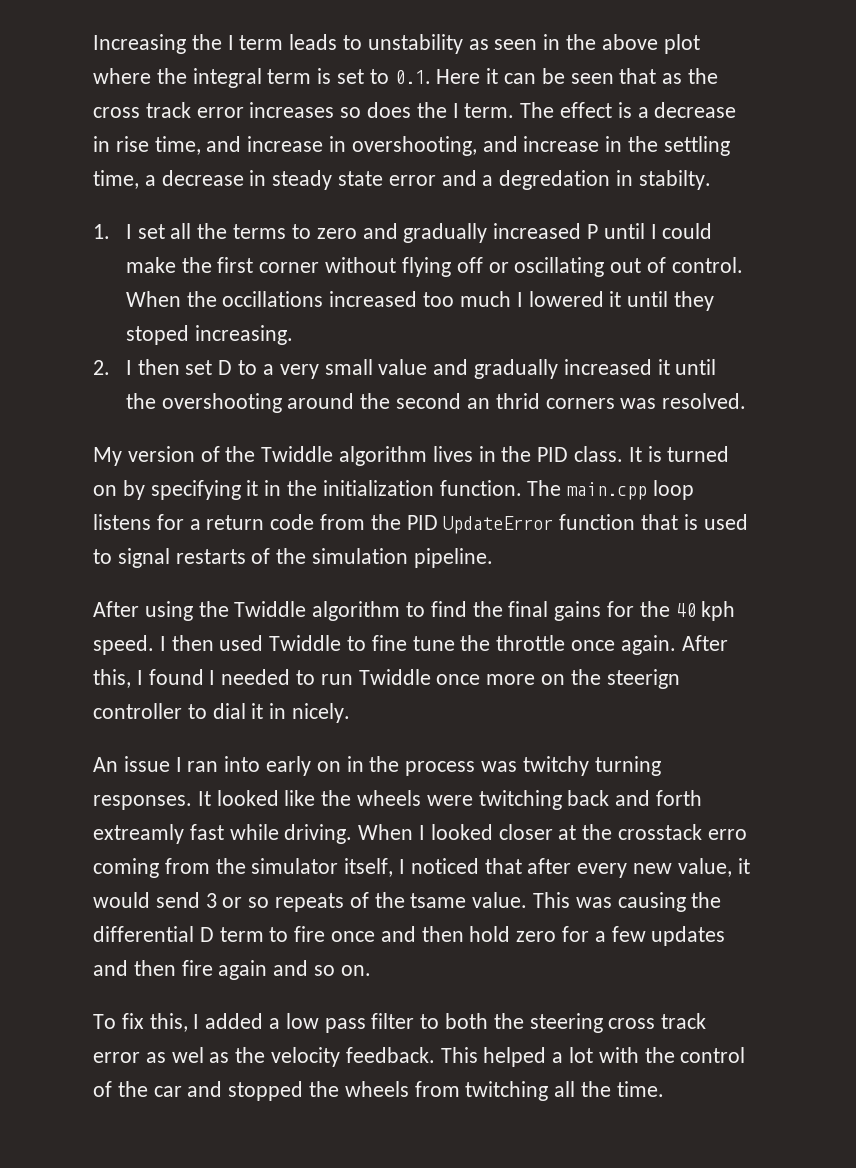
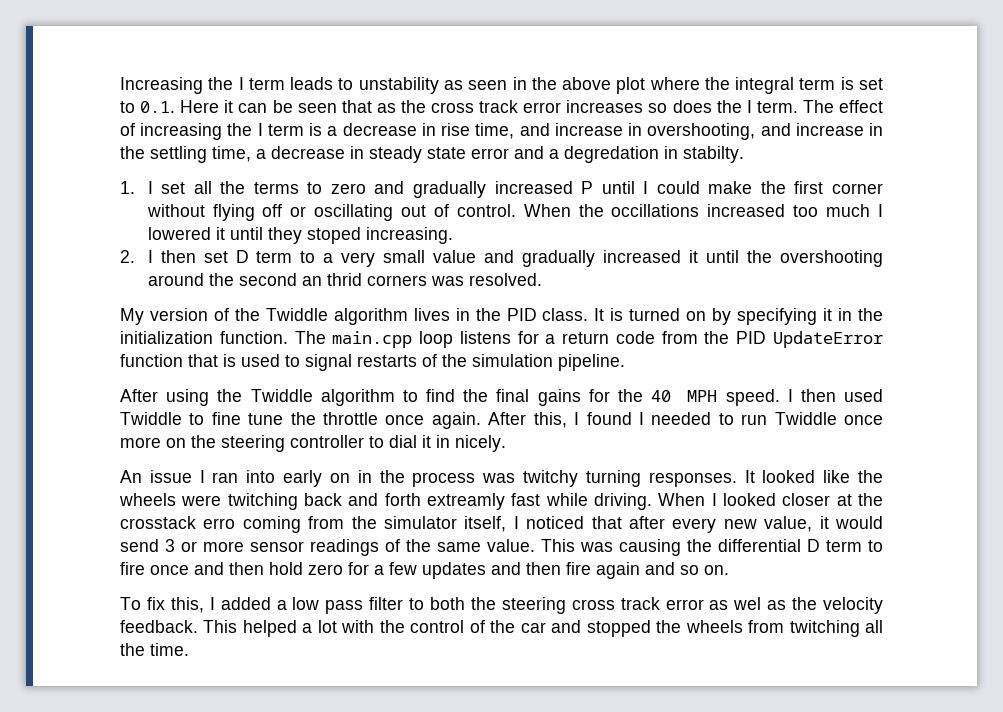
- The effect is a decrease in rise time, and increase in overshooting, and increase in the settling time, a decrease in steady state error and a degredation in stabilty.
+ The effect of increasing the I term is a decrease in rise time, and increase in overshooting, and increase in the settling time, a decrease in steady state error and a degredation in stabilty.
- 2. I then set D to a very small value and gradually increased it until the overshooting around the second an thrid corners was resolved.
+ 2. I then set D term to a very small value and gradually increased it until the overshooting around the second an thrid corners was resolved.
- After using the Twiddle algorithm to find the final gains for the 40 kph speed.
+ After using the Twiddle algorithm to find the final gains for the 40 MPH speed.
- After this, I found I needed to run Twiddle once more on the steerign controller to dial it in nicely.
+ After this, I found I needed to run Twiddle once more on the steering controller to dial it in nicely.
- When I looked closer at the crosstack erro coming from the simulator itself, I noticed that after every new value, it would send 3 or so repeats of the tsame value.
+ When I looked closer at the crosstack erro coming from the simulator itself, I noticed that after every new value, it would send 3 or more sensor readings of the same value.

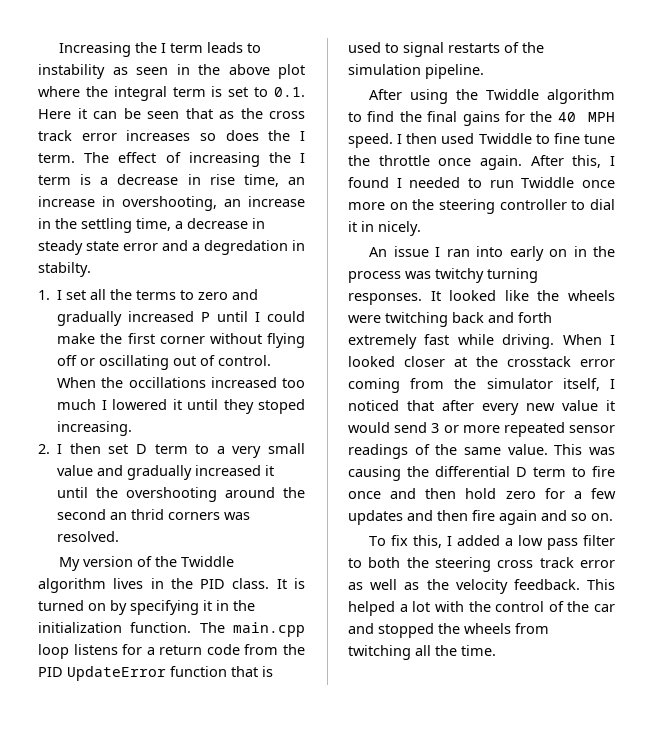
- Increasing the I term leads to unstability as seen in the above plot where the integral term is set to 0.1. Here it can be seen that as the cross track error increases so does the I term.
+ Increasing the I term leads to instability as seen in the above plot where the integral term is set to 0.1. Here it can be seen that as the cross track error increases so does the I term.
- The effect of increasing the I term is a decrease in rise time, and increase in overshooting, and increase in the settling time, a decrease in steady state error and a degredation in stabilty.
+ The effect of increasing the I term is a decrease in rise time, an increase in overshooting, an increase in the settling time, a decrease in steady state error and a degredation in stabilty.
- It looked like the wheels were twitching back and forth extreamly fast while driving.
+ It looked like the wheels were twitching back and forth extremely fast while driving.
- When I looked closer at the crosstack erro coming from the simulator itself, I noticed that after every new value, it would send 3 or more sensor readings of the same value.
+ When I looked closer at the crosstack error coming from the simulator itself, I noticed that after every new value it would send 3 or more repeated sensor readings of the same value.
- To fix this, I added a low pass filter to both the steering cross track error as wel as the velocity feedback.
+ To fix this, I added a low pass filter to both the steering cross track error as well as the velocity feedback.

